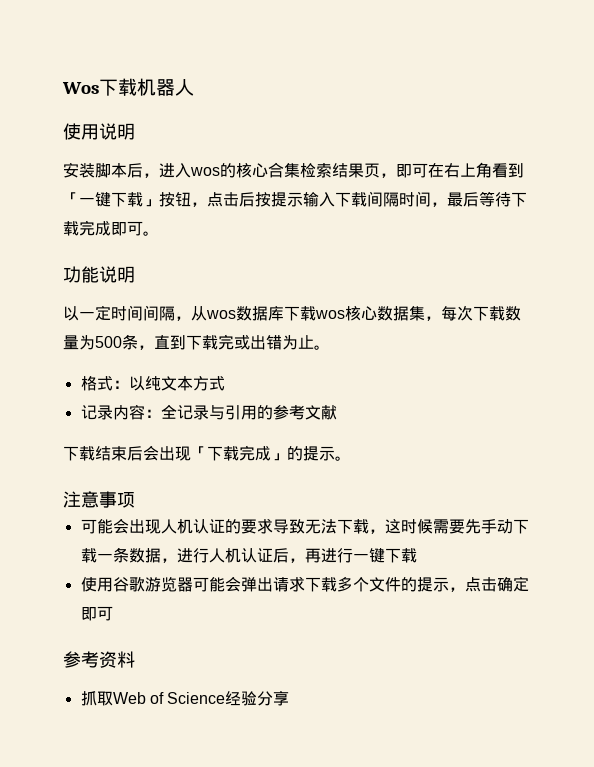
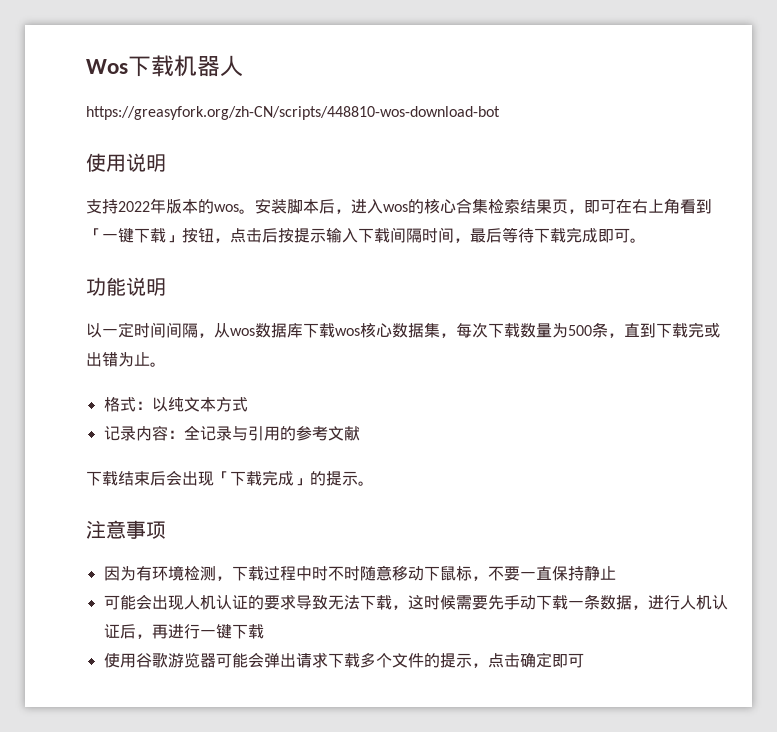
+ https://greasyfork.org/zh-CN/scripts/448810-wos-download-bot
+ 支持2022年版本的wos。
+ 因为有环境检测，下载过程中时不时随意移动下鼠标，不要一直保持静止
- 参考资料
- 抓取Web of Science经验分享

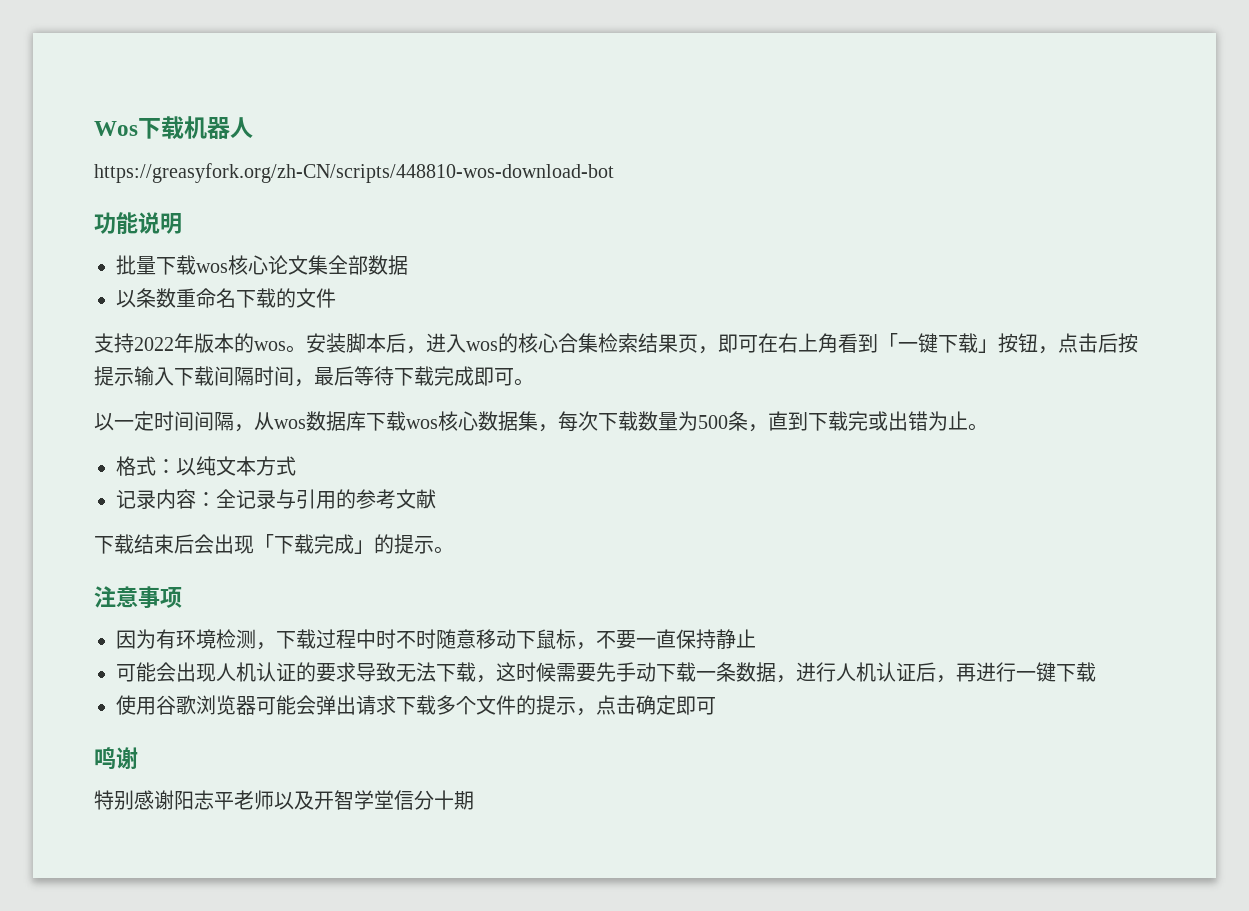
- 使用说明
+ 功能说明
+ 批量下载wos核心论文集全部数据
+ 以条数重命名下载的文件
- 功能说明
- 使用谷歌游览器可能会弹出请求下载多个文件的提示，点击确定即可
+ 使用谷歌浏览器可能会弹出请求下载多个文件的提示，点击确定即可
+ 鸣谢
+ 特别感谢阳志平老师以及开智学堂信分十期

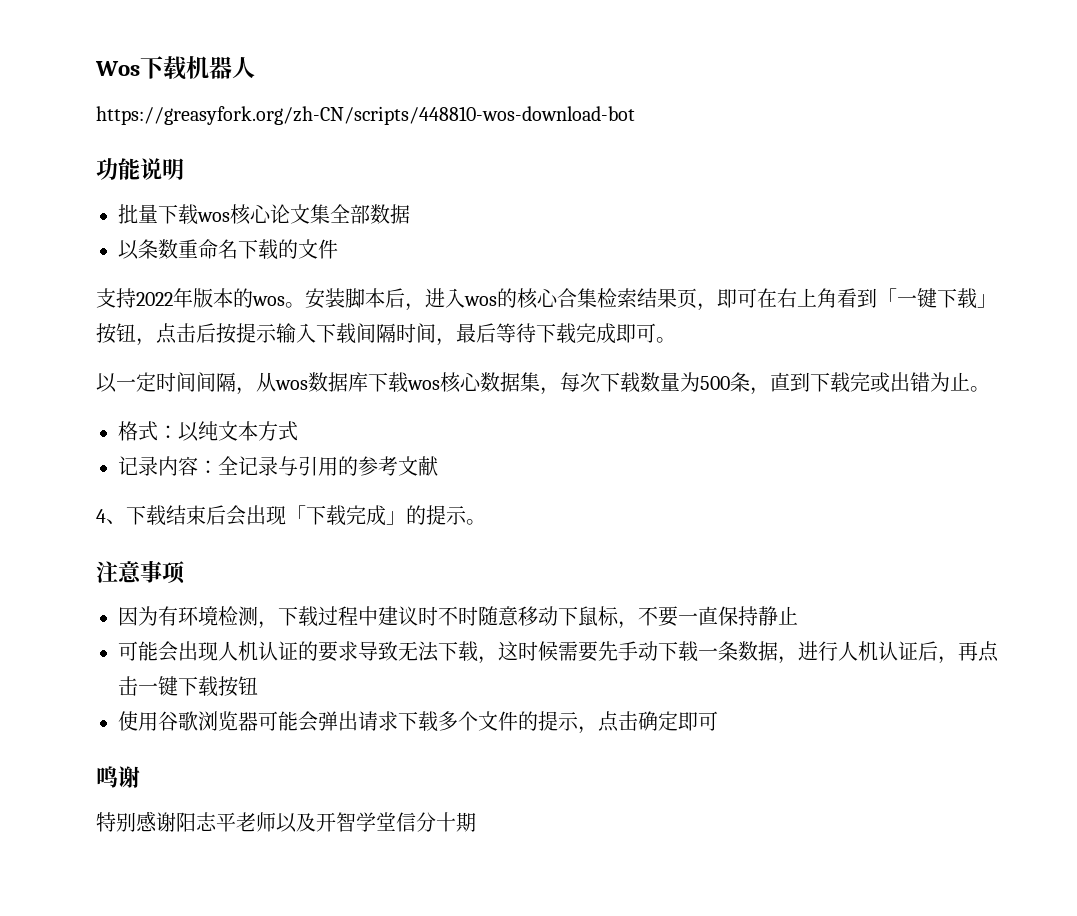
- 下载结束后会出现「下载完成」的提示。
+ 4、下载结束后会出现「下载完成」的提示。
- 因为有环境检测，下载过程中时不时随意移动下鼠标，不要一直保持静止
+ 因为有环境检测，下载过程中建议时不时随意移动下鼠标，不要一直保持静止
- 可能会出现人机认证的要求导致无法下载，这时候需要先手动下载一条数据，进行人机认证后，再进行一键下载
+ 可能会出现人机认证的要求导致无法下载，这时候需要先手动下载一条数据，进行人机认证后，再点击一键下载按钮

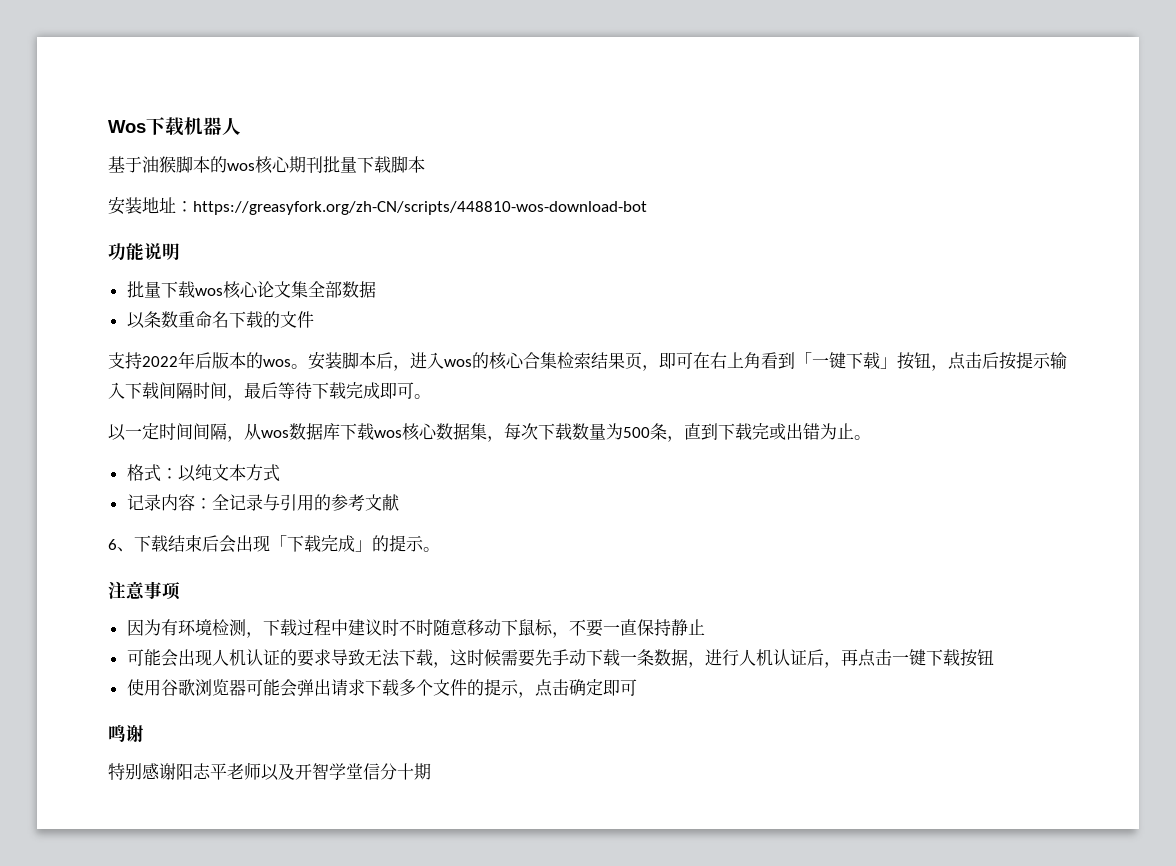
- https://greasyfork.org/zh-CN/scripts/448810-wos-download-bot
+ 基于油猴脚本的wos核心期刊批量下载脚本
+ 安装地址：https://greasyfork.org/zh-CN/scripts/448810-wos-download-bot
- 支持2022年版本的wos。
+ 支持2022年后版本的wos。
- 4、下载结束后会出现「下载完成」的提示。
+ 6、下载结束后会出现「下载完成」的提示。

